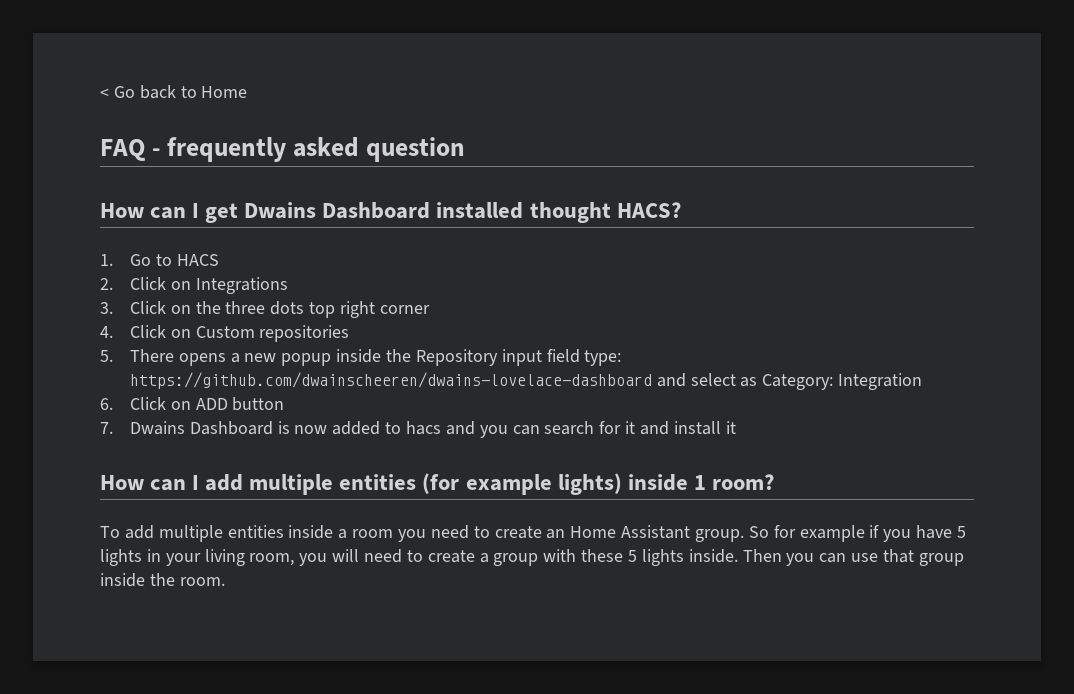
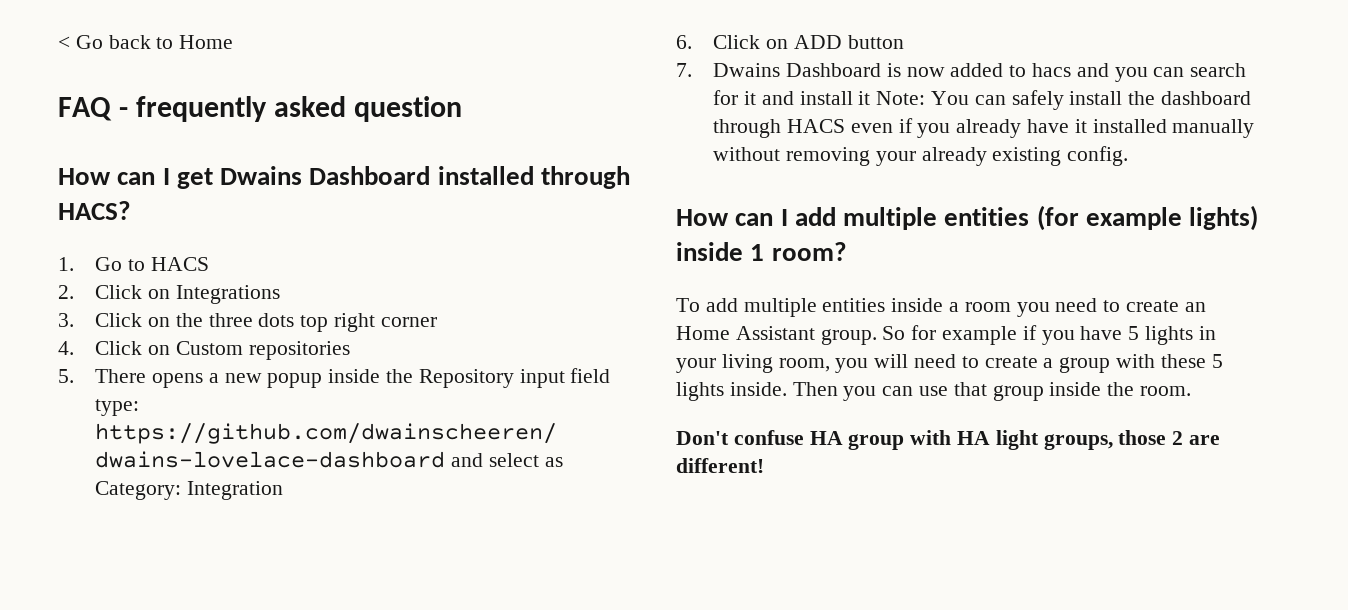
- How can I get Dwains Dashboard installed thought HACS?
+ How can I get Dwains Dashboard installed through HACS?
- 7. Dwains Dashboard is now added to hacs and you can search for it and install it
+ 7. Dwains Dashboard is now added to hacs and you can search for it and install it Note: You can safely install the dashboard through HACS even if you already have it installed manually without removing your already existing config.
+ Don't confuse HA group with HA light groups, those 2 are different!

